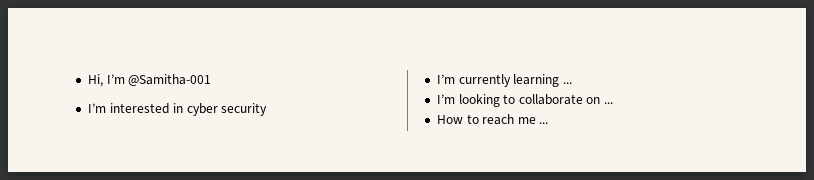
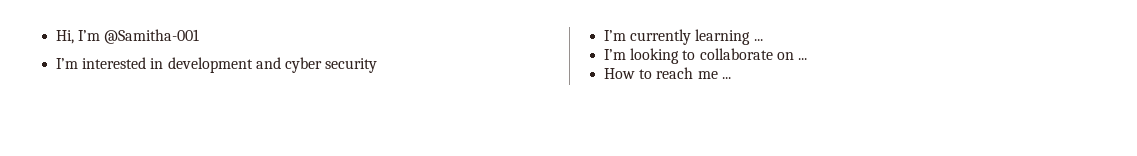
- I’m interested in cyber security
+ I’m interested in development and cyber security

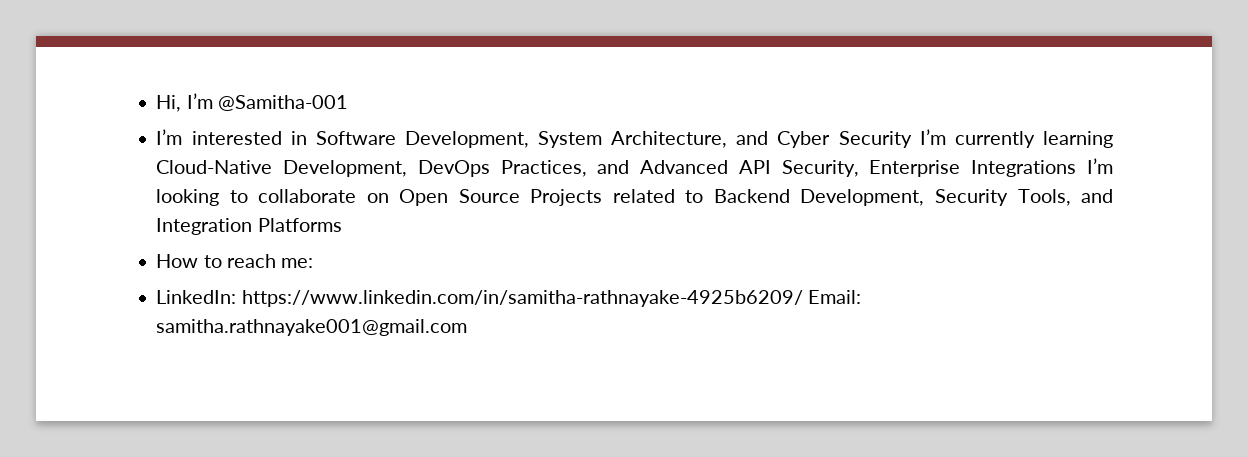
- I’m interested in development and cyber security
- I’m currently learning ...
- I’m looking to collaborate on ...
- How to reach me ...
+ I’m interested in Software Development, System Architecture, and Cyber Security I’m currently learning Cloud-Native Development, DevOps Practices, and Advanced API Security, Enterprise Integrations I’m looking to collaborate on Open Source Projects related to Backend Development, Security Tools, and Integration Platforms
+ How to reach me:
+ LinkedIn: https://www.linkedin.com/in/samitha-rathnayake-4925b6209/ Email: samitha.rathnayake001@gmail.com

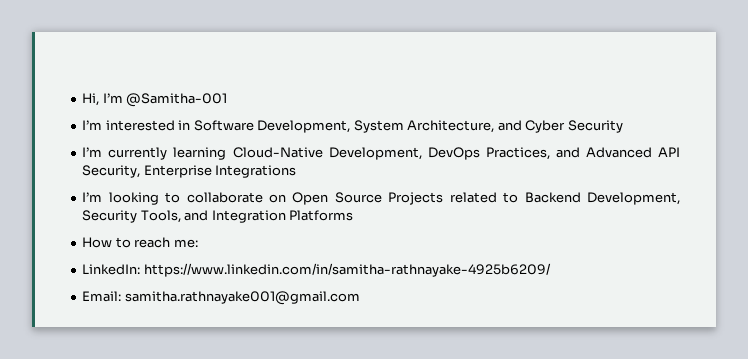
- I’m interested in Software Development, System Architecture, and Cyber Security I’m currently learning Cloud-Native Development, DevOps Practices, and Advanced API Security, Enterprise Integrations I’m looking to collaborate on Open Source Projects related to Backend Development, Security Tools, and Integration Platforms
+ I’m interested in Software Development, System Architecture, and Cyber Security
+ I’m currently learning Cloud-Native Development, DevOps Practices, and Advanced API Security, Enterprise Integrations
+ I’m looking to collaborate on Open Source Projects related to Backend Development, Security Tools, and Integration Platforms
- LinkedIn: https://www.linkedin.com/in/samitha-rathnayake-4925b6209/ Email: samitha.rathnayake001@gmail.com
+ LinkedIn: https://www.linkedin.com/in/samitha-rathnayake-4925b6209/
+ Email: samitha.rathnayake001@gmail.com

